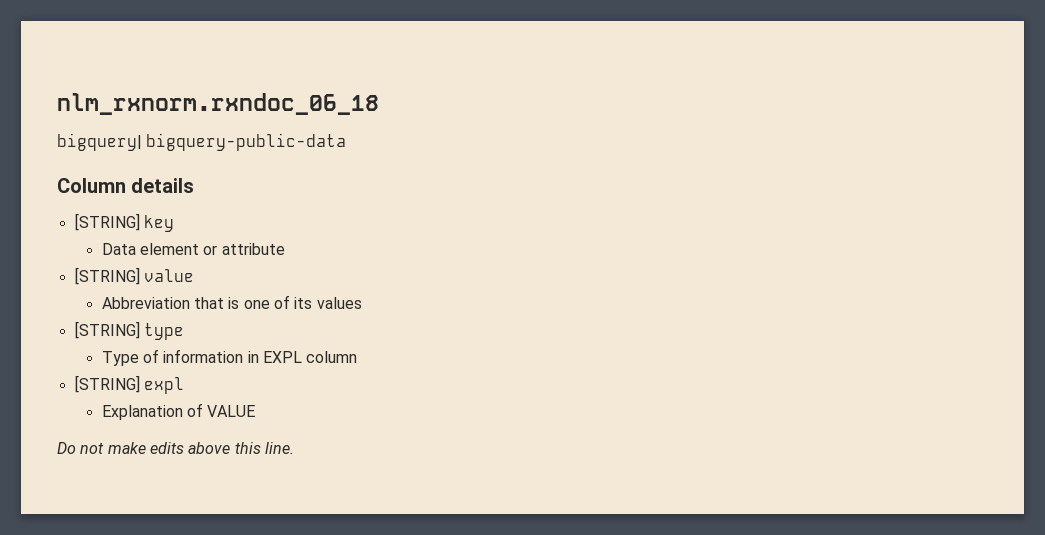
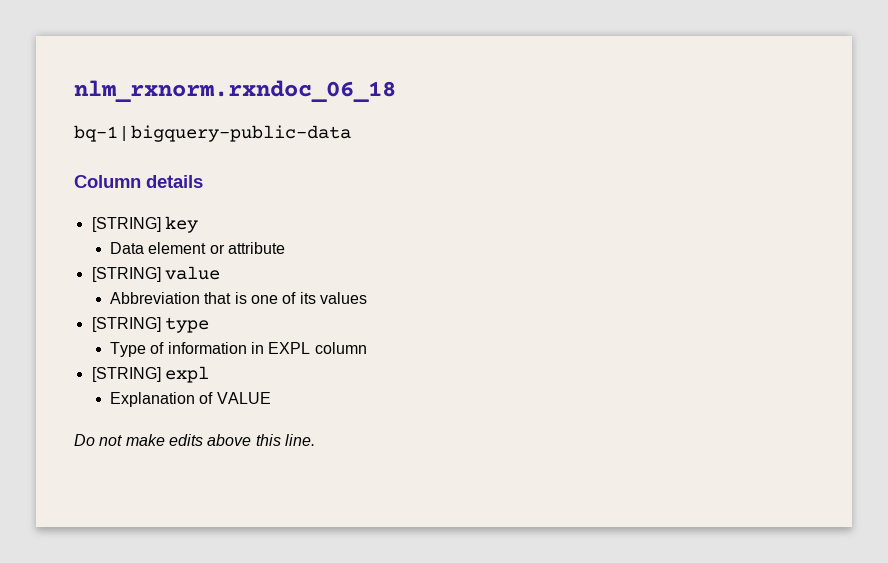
- bigquery| bigquery-public-data
+ bq-1 | bigquery-public-data

